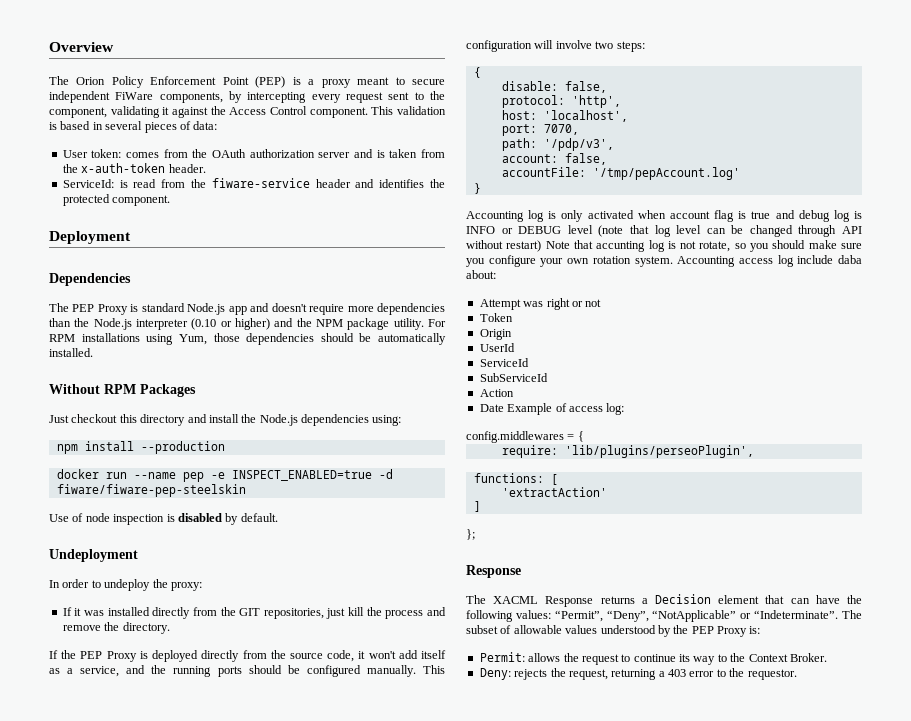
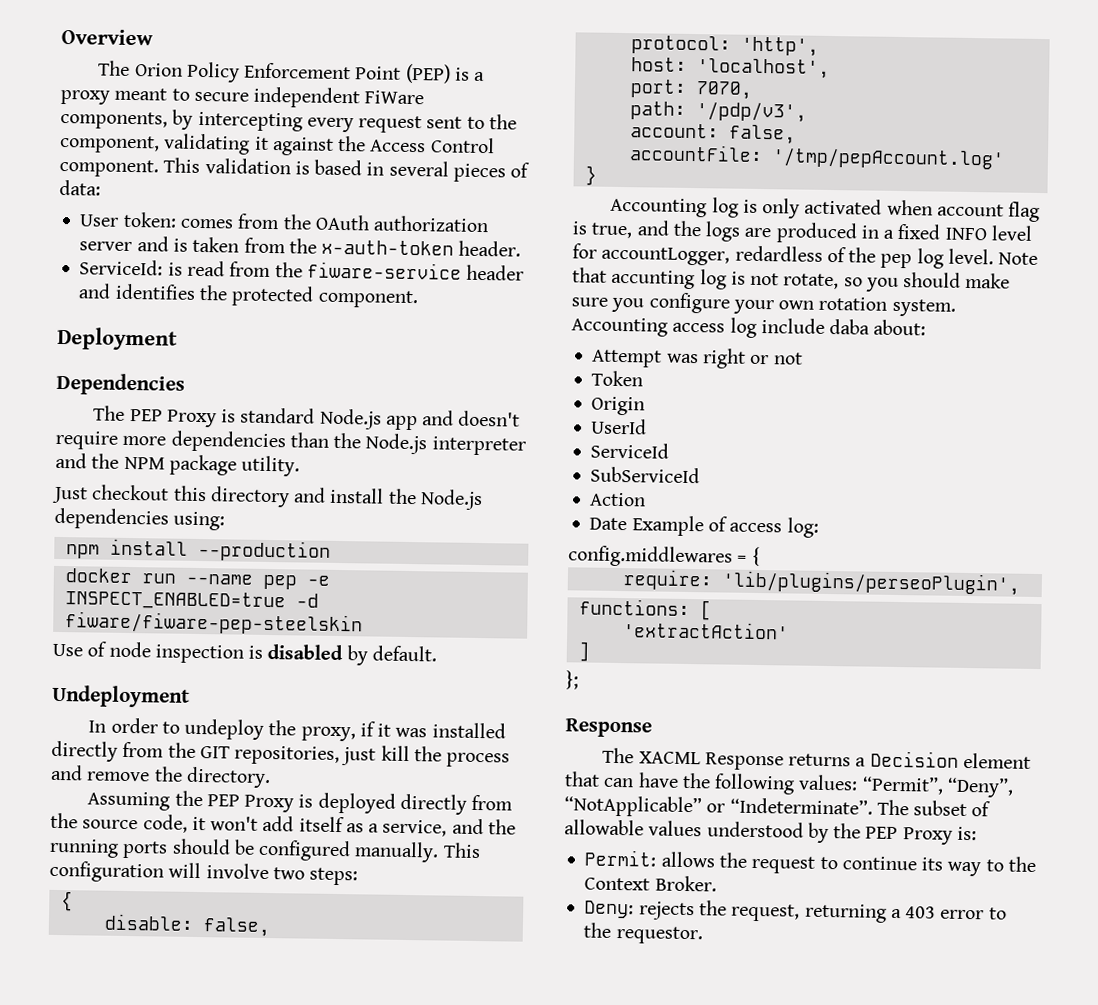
- The PEP Proxy is standard Node.js app and doesn't require more dependencies than the Node.js interpreter (0.10 or higher) and the NPM package utility. For RPM installations using Yum, those dependencies should be automatically installed.
- Without RPM Packages
+ The PEP Proxy is standard Node.js app and doesn't require more dependencies than the Node.js interpreter and the NPM package utility.
- In order to undeploy the proxy:
- If it was installed directly from the GIT repositories, just kill the process and remove the directory.
+ In order to undeploy the proxy, if it was installed directly from the GIT repositories, just kill the process and remove the directory.
- If the PEP Proxy is deployed directly from the source code, it won't add itself as a service, and the running ports should be configured manually.
+ Assuming the PEP Proxy is deployed directly from the source code, it won't add itself as a service, and the running ports should be configured manually.
- Accounting log is only activated when account flag is true and debug log is INFO or DEBUG level (note that log level can be changed through API without restart) Note that accunting log is not rotate, so you should make sure you configure your own rotation system.
+ Accounting log is only activated when account flag is true, and the logs are produced in a fixed INFO level for accountLogger, redardless of the pep log level. Note that accunting log is not rotate, so you should make sure you configure your own rotation system.

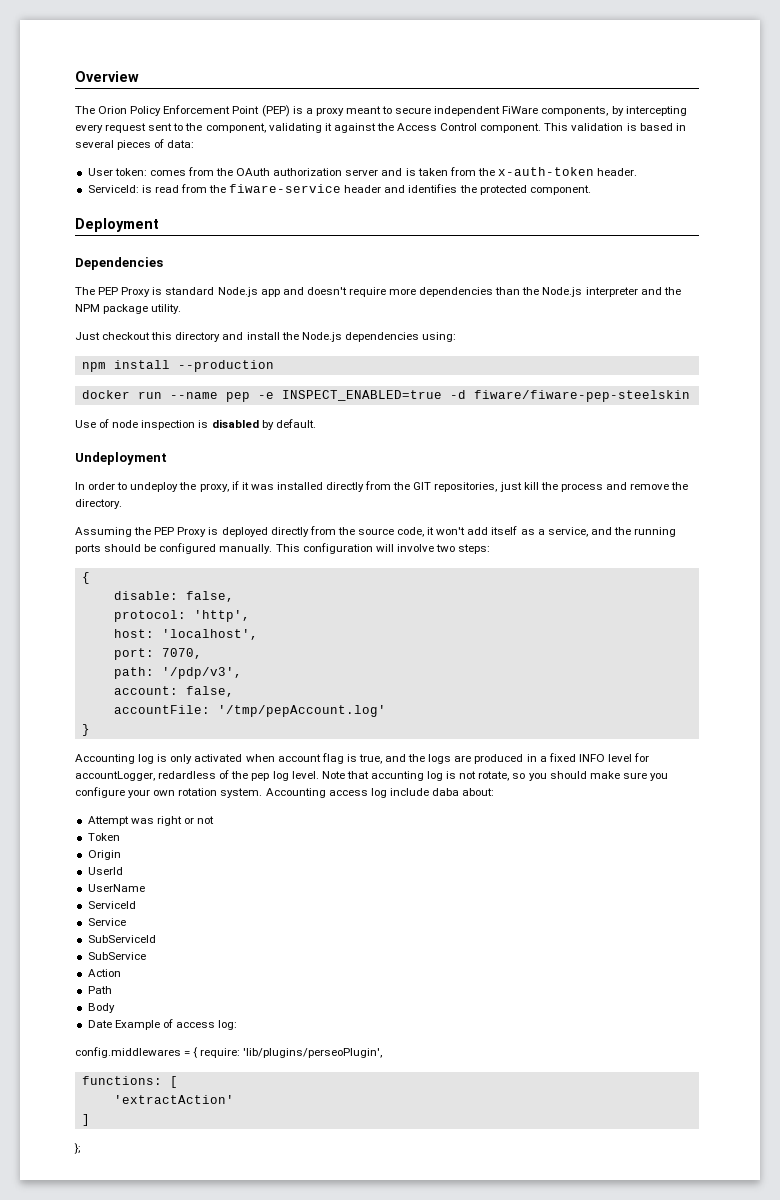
+ UserName
+ Service
+ SubService
+ Path
+ Body
- config.middlewares = {
- require: 'lib/plugins/perseoPlugin',
+ config.middlewares = { require: 'lib/plugins/perseoPlugin',
  };
- Response
- The XACML Response returns a Decision element that can have the following values: “Permit”, “Deny”, “NotApplicable” or “Indeterminate”. The subset of allowable values understood by the PEP Proxy is:
- Permit: allows the request to continue its way to the Context Broker.
- Deny: rejects the request, returning a 403 error to the requestor.

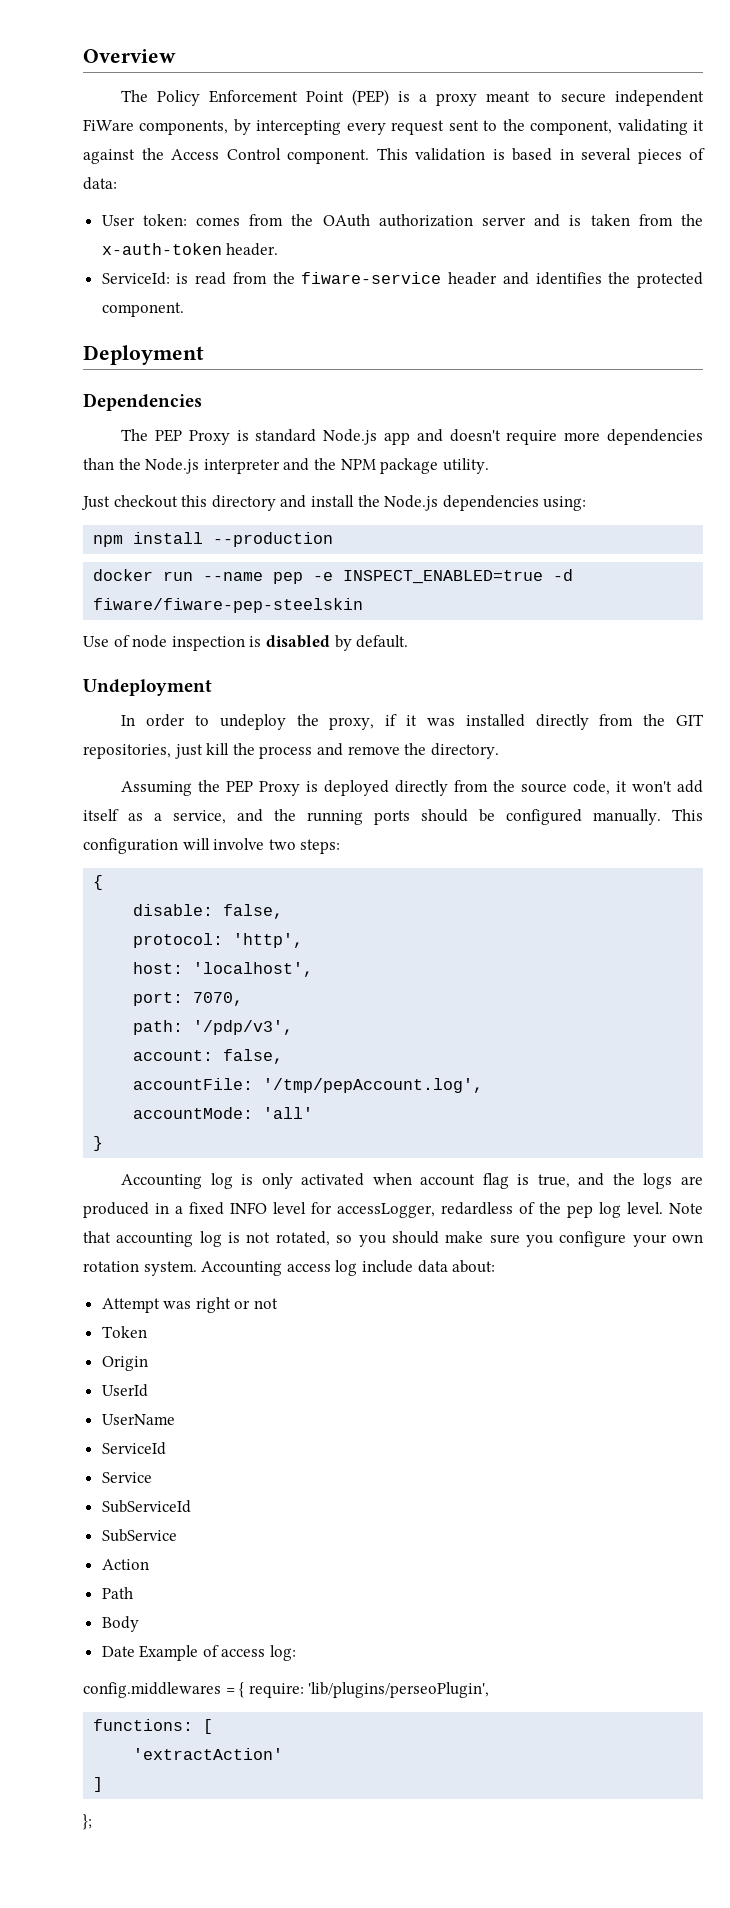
- The Orion Policy Enforcement Point (PEP) is a proxy meant to secure independent FiWare components, by intercepting every request sent to the component, validating it against the Access Control component.
+ The Policy Enforcement Point (PEP) is a proxy meant to secure independent FiWare components, by intercepting every request sent to the component, validating it against the Access Control component.
- accountFile: '/tmp/pepAccount.log'
+ accountFile: '/tmp/pepAccount.log',
+ accountMode: 'all'
- Accounting log is only activated when account flag is true, and the logs are produced in a fixed INFO level for accountLogger, redardless of the pep log level.
+ Accounting log is only activated when account flag is true, and the logs are produced in a fixed INFO level for accessLogger, redardless of the pep log level.
- Note that accunting log is not rotate, so you should make sure you configure your own rotation system.
+ Note that accounting log is not rotated, so you should make sure you configure your own rotation system.
- Accounting access log include daba about:
+ Accounting access log include data about:

